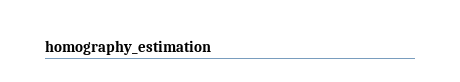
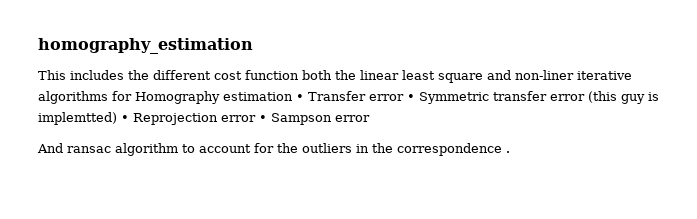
+ This includes the different cost function both the linear least square and non-liner iterative algorithms for Homography estimation • Transfer error • Symmetric transfer error (this guy is implemtted) • Reprojection error • Sampson error
+ And ransac algorithm to account for the outliers in the correspondence .

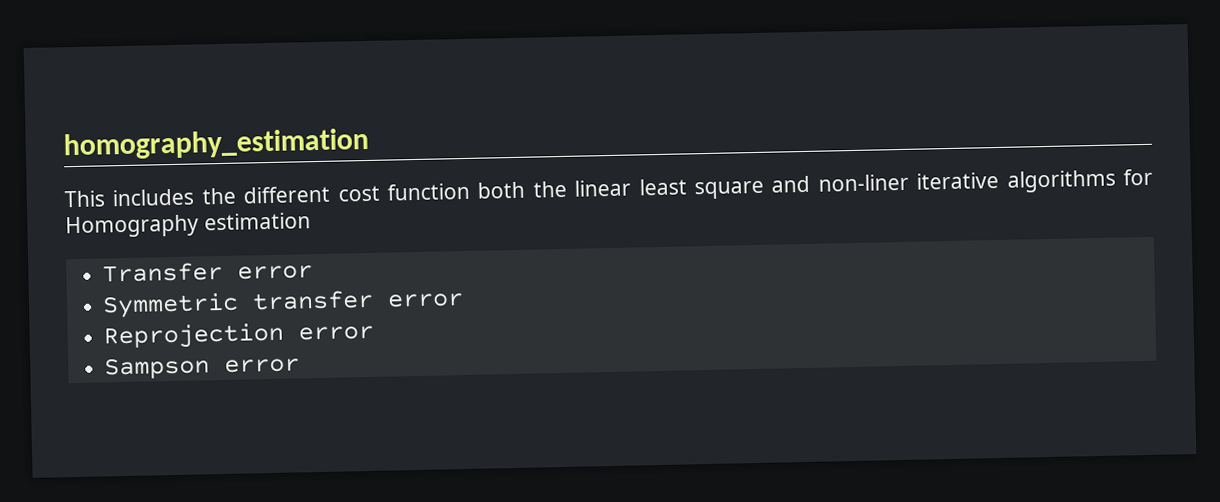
- This includes the different cost function both the linear least square and non-liner iterative algorithms for Homography estimation • Transfer error • Symmetric transfer error (this guy is implemtted) • Reprojection error • Sampson error
+ This includes the different cost function both the linear least square and non-liner iterative algorithms for Homography estimation
+ Transfer error
+ Symmetric transfer error
+ Reprojection error
+ Sampson error
- And ransac algorithm to account for the outliers in the correspondence .

